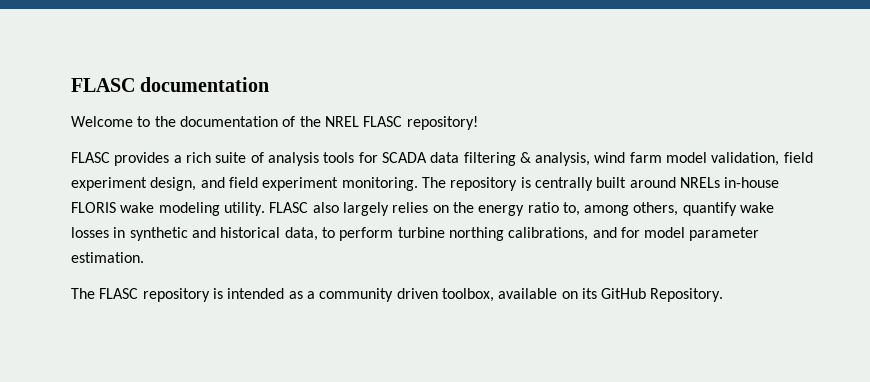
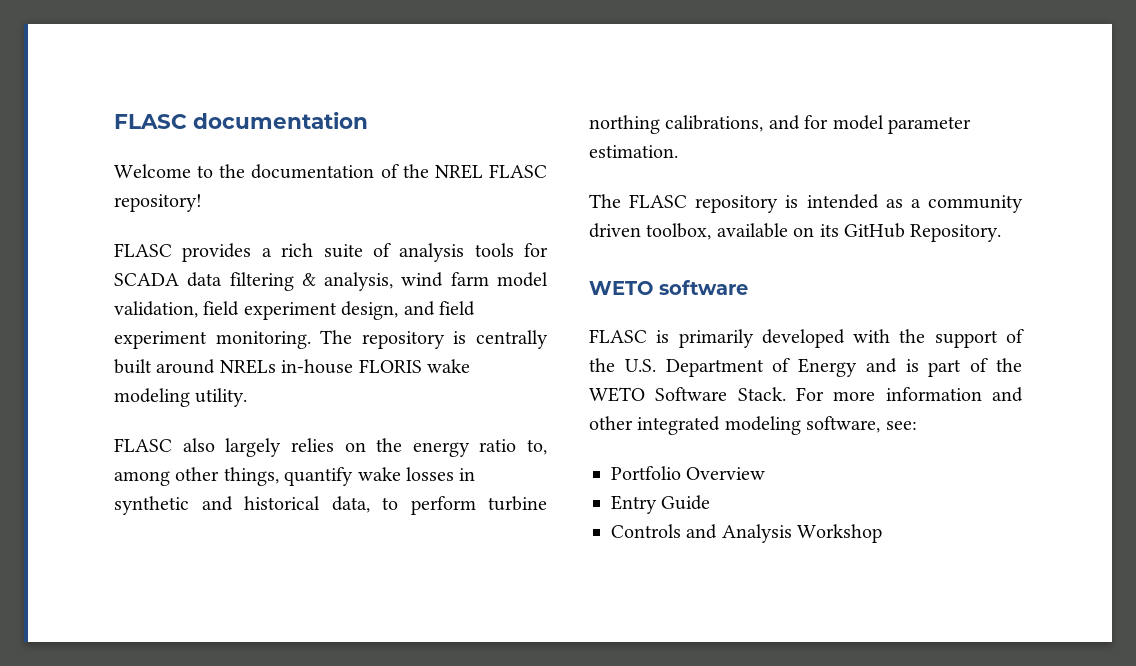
- The repository is centrally built around NRELs in-house FLORIS wake modeling utility. FLASC also largely relies on the energy ratio to, among others, quantify wake losses in synthetic and historical data, to perform turbine northing calibrations, and for model parameter estimation.
+ The repository is centrally built around NRELs in-house FLORIS wake modeling utility.
+ FLASC also largely relies on the energy ratio to, among other things, quantify wake losses in synthetic and historical data, to perform turbine northing calibrations, and for model parameter estimation.
+ WETO software
+ FLASC is primarily developed with the support of the U.S. Department of Energy and is part of the WETO Software Stack. For more information and other integrated modeling software, see:
+ Portfolio Overview
+ Entry Guide
+ Controls and Analysis Workshop

